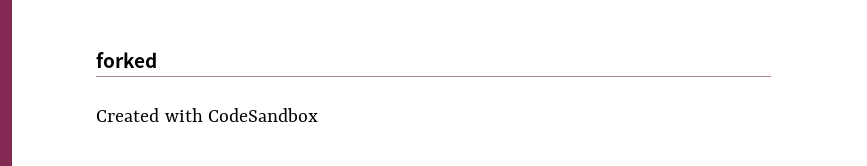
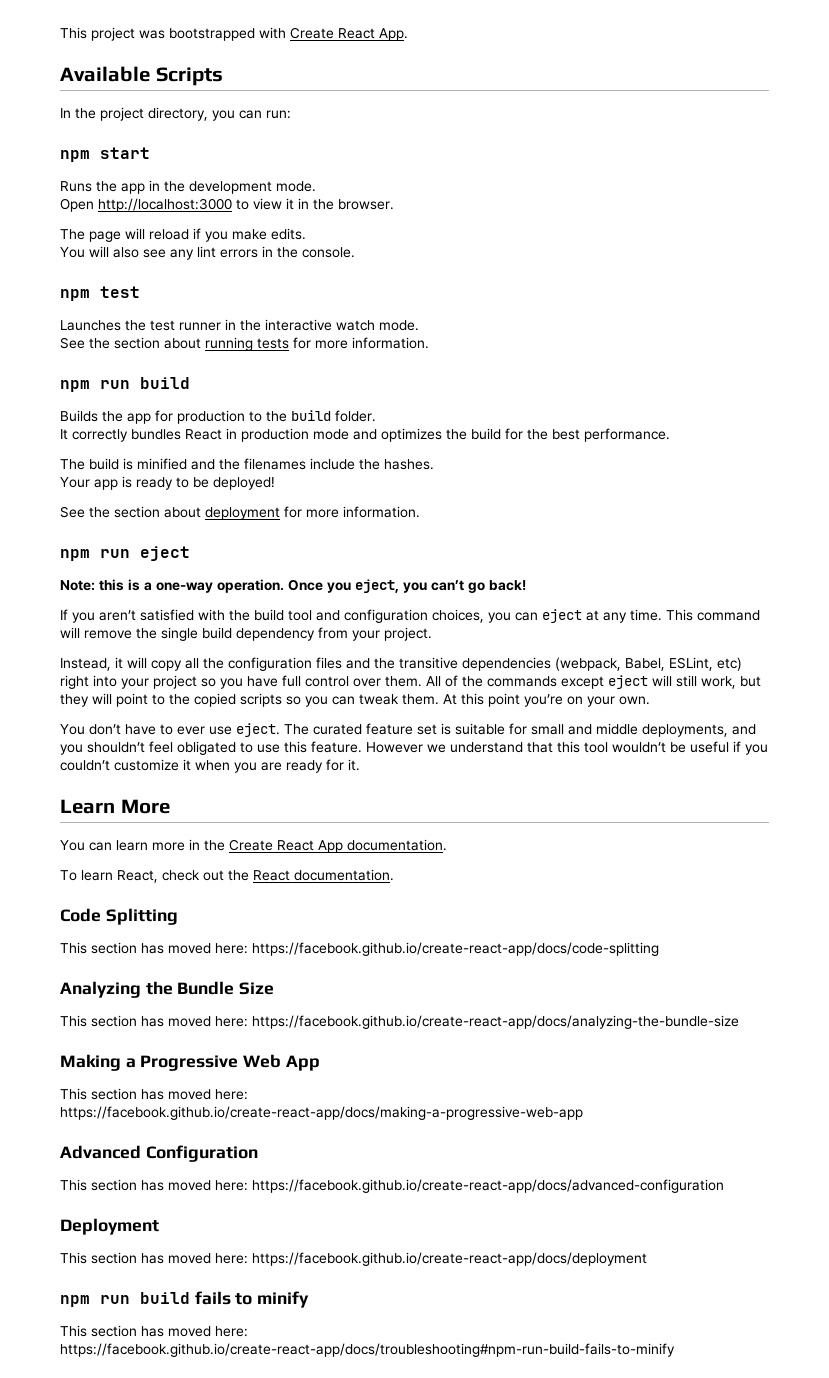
- forked
- Created with CodeSandbox
+ This project was bootstrapped with Create React App.
+ Available Scripts
+ In the project directory, you can run:
+ npm start
+ Runs the app in the development mode.
+ Open http://localhost:3000 to view it in the browser.
+ The page will reload if you make edits.
+ You will also see any lint errors in the console.
+ npm test
+ Launches the test runner in the interactive watch mode.
+ See the section about running tests for more information.
+ npm run build
+ Builds the app for production to the build folder.
+ It correctly bundles React in production mode and optimizes the build for the best performance.
+ The build is minified and the filenames include the hashes.
+ Your app is ready to be deployed!
+ See the section about deployment for more information.
+ npm run eject
+ Note: this is a one-way operation. Once you eject, you can’t go back!
+ If you aren’t satisfied with the build tool and configuration choices, you can eject at any time. This command will remove the single build dependency from your project.
+ Instead, it will copy all the configuration files and the transitive dependencies (webpack, Babel, ESLint, etc) right into your project so you have full control over them. All of the commands except eject will still work, but they will point to the copied scripts so you can tweak them. At this point you’re on your own.
+ You don’t have to ever use eject. The curated feature set is suitable for small and middle deployments, and you shouldn’t feel obligated to use this feature. However we understand that this tool wouldn’t be useful if you couldn’t customize it when you are ready for it.
+ Learn More
+ You can learn more in the Create React App documentation.
+ To learn React, check out the React documentation.
+ Code Splitting
+ This section has moved here: https://facebook.github.io/create-react-app/docs/code-splitting
+ Analyzing the Bundle Size
+ This section has moved here: https://facebook.github.io/create-react-app/docs/analyzing-the-bundle-size
+ Making a Progressive Web App
+ This section has moved here: https://facebook.github.io/create-react-app/docs/making-a-progressive-web-app
+ Advanced Configuration
+ This section has moved here: https://facebook.github.io/create-react-app/docs/advanced-configuration
+ Deployment
+ This section has moved here: https://facebook.github.io/create-react-app/docs/deployment
+ npm run build fails to minify
+ This section has moved here: https://facebook.github.io/create-react-app/docs/troubleshooting#npm-run-build-fails-to-minify

